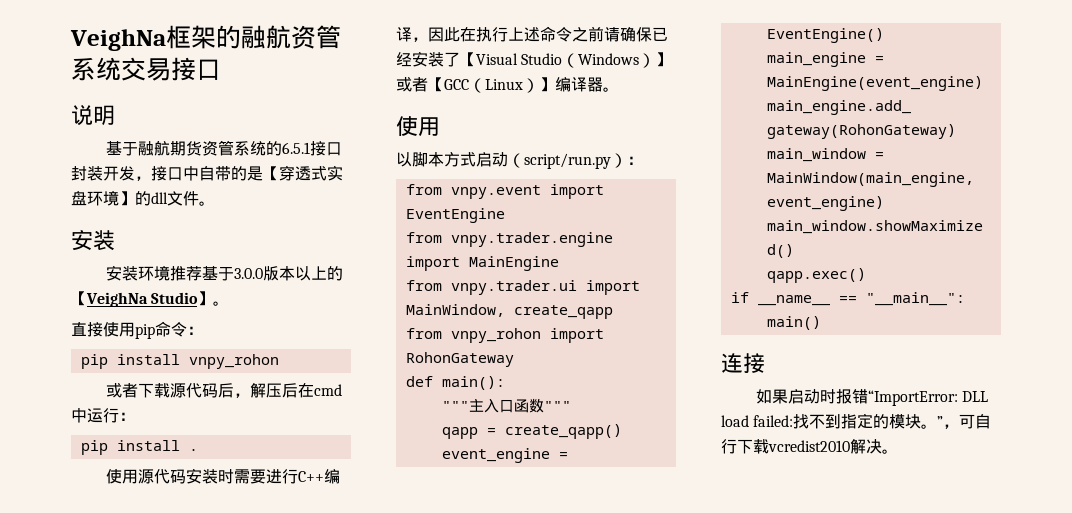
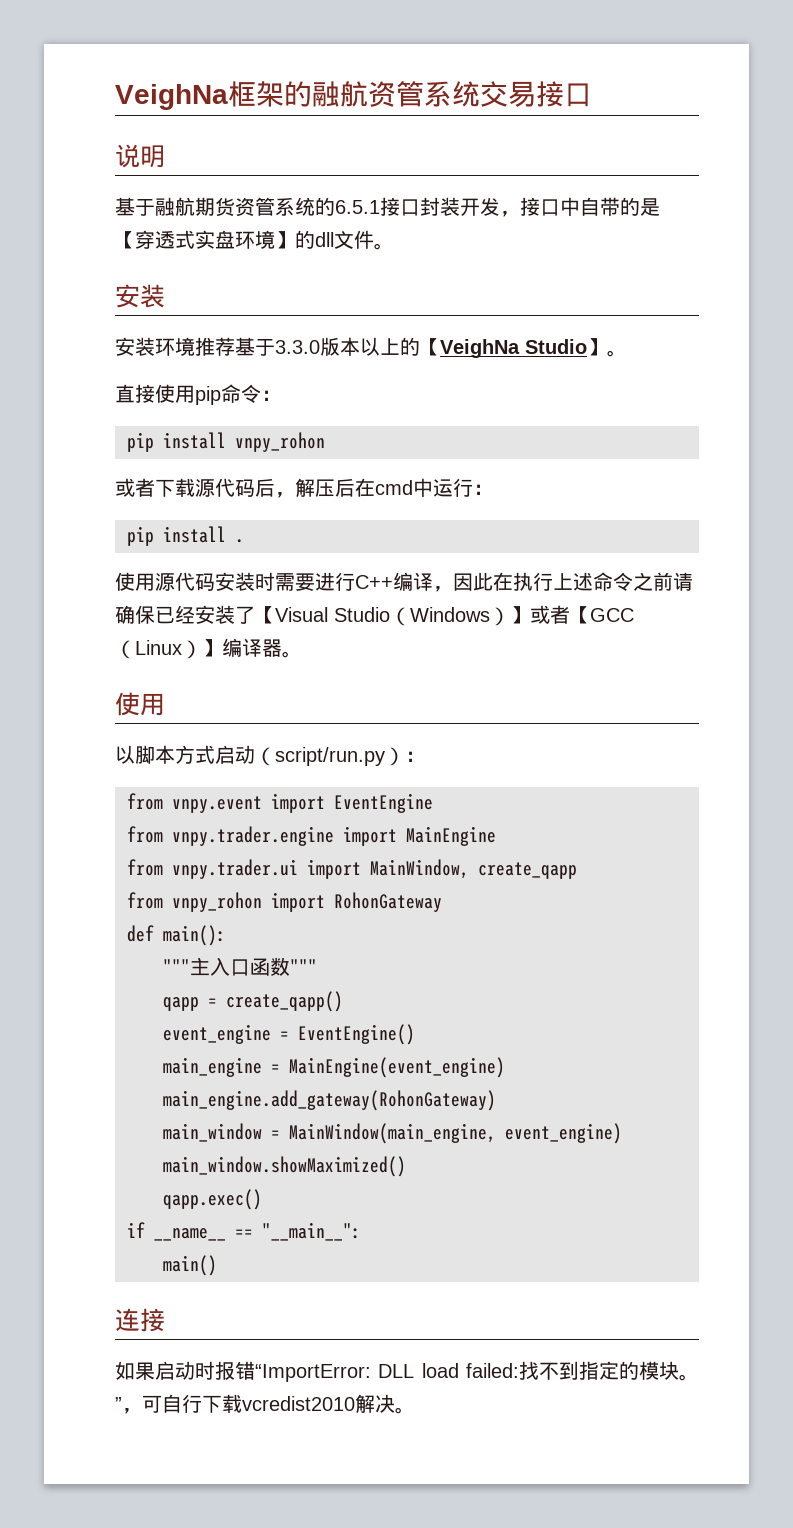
- 安装环境推荐基于3.0.0版本以上的【VeighNa Studio】。
+ 安装环境推荐基于3.3.0版本以上的【VeighNa Studio】。

